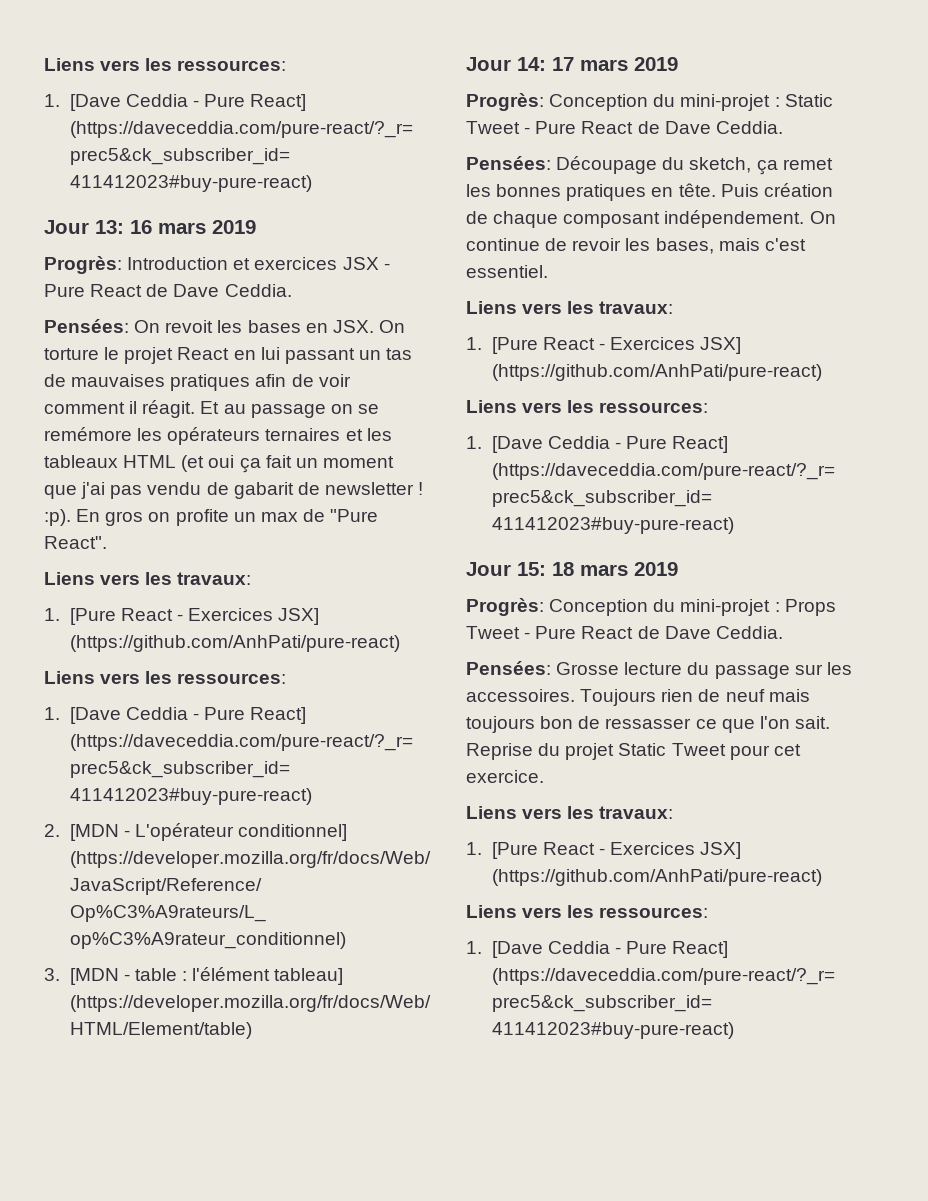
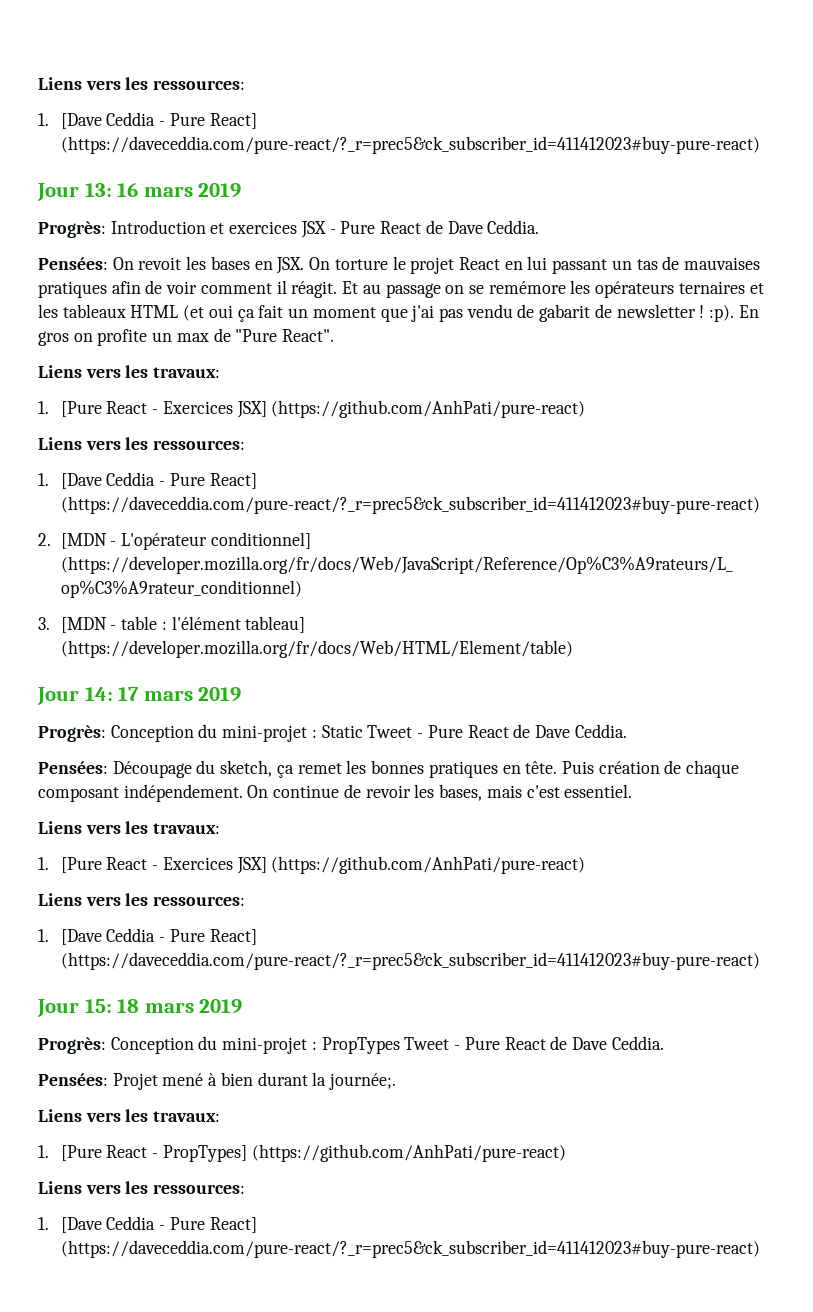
- Progrès: Conception du mini-projet : Props Tweet - Pure React de Dave Ceddia.
- Pensées: Grosse lecture du passage sur les accessoires. Toujours rien de neuf mais toujours bon de ressasser ce que l'on sait. Reprise du projet Static Tweet pour cet exercice.
+ Progrès: Conception du mini-projet : PropTypes Tweet - Pure React de Dave Ceddia.
+ Pensées: Projet mené à bien durant la journée;.
  Liens vers les travaux:
- 1. [Pure React - Exercices JSX] (https://github.com/AnhPati/pure-react)
+ 1. [Pure React - PropTypes] (https://github.com/AnhPati/pure-react)

